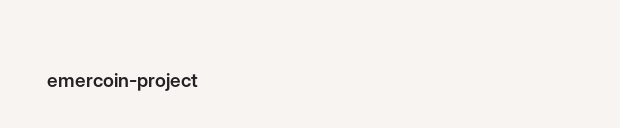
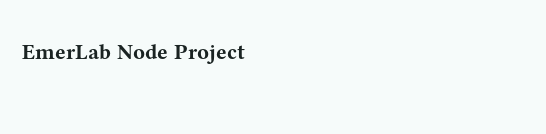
- emercoin-project
+ EmerLab Node Project

